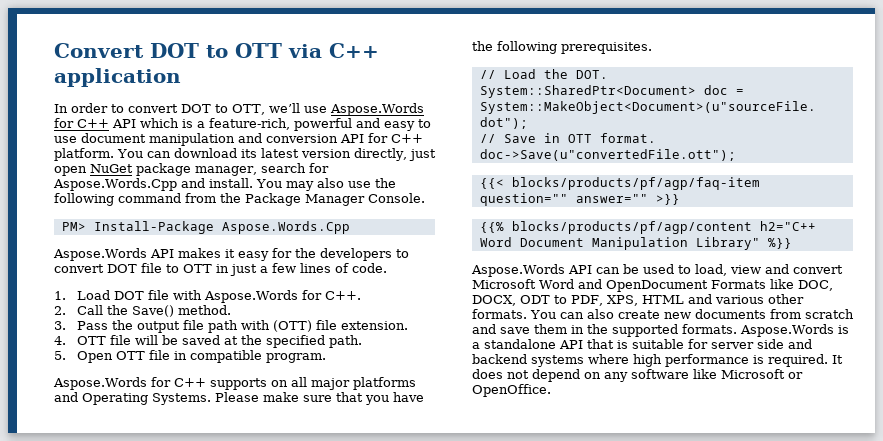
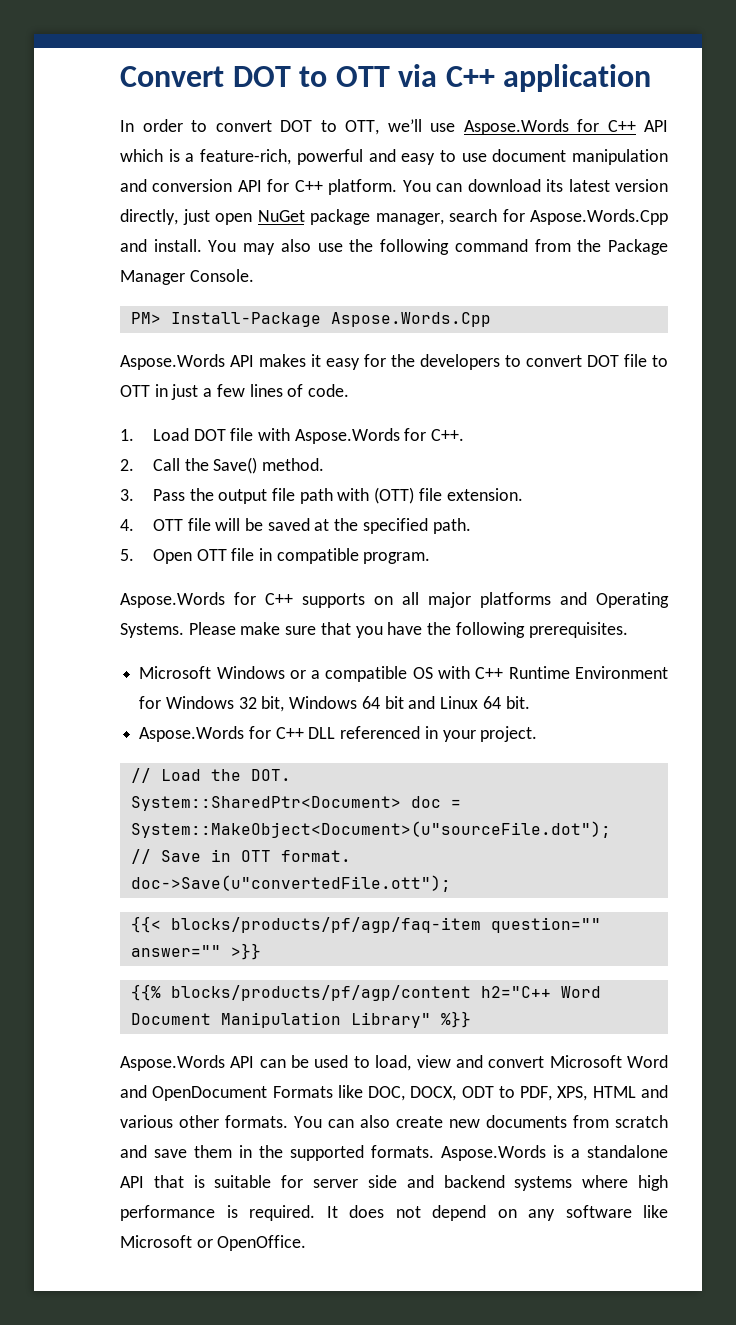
+ Microsoft Windows or a compatible OS with C++ Runtime Environment for Windows 32 bit, Windows 64 bit and Linux 64 bit.
+ Aspose.Words for C++ DLL referenced in your project.

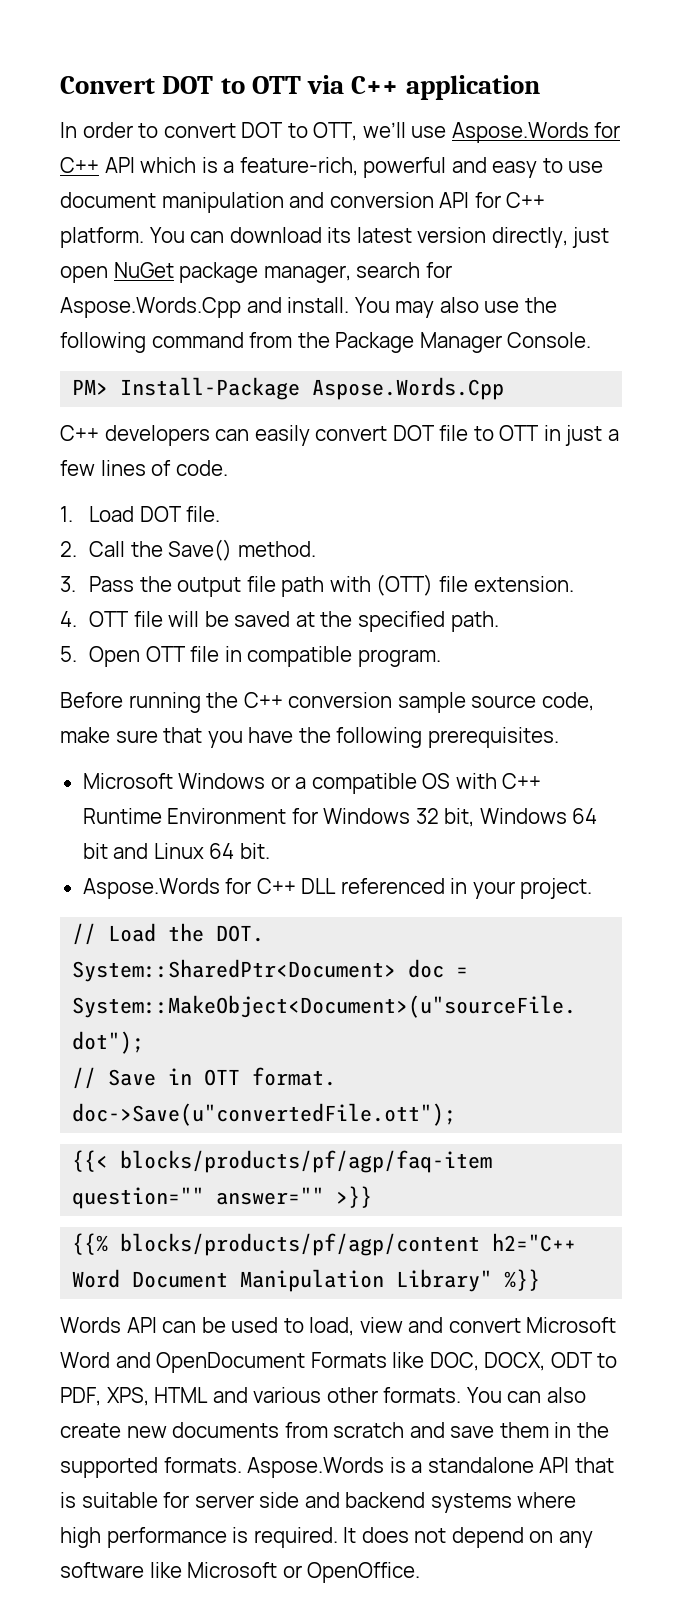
- Aspose.Words API makes it easy for the developers to convert DOT file to OTT in just a few lines of code.
+ C++ developers can easily convert DOT file to OTT in just a few lines of code.
- 1. Load DOT file with Aspose.Words for C++.
+ 1. Load DOT file.
- Aspose.Words for C++ supports on all major platforms and Operating Systems. Please make sure that you have the following prerequisites.
+ Before running the C++ conversion sample source code, make sure that you have the following prerequisites.
- Aspose.Words API can be used to load, view and convert Microsoft Word and OpenDocument Formats like DOC, DOCX, ODT to PDF, XPS, HTML and various other formats.
+ Words API can be used to load, view and convert Microsoft Word and OpenDocument Formats like DOC, DOCX, ODT to PDF, XPS, HTML and various other formats.

